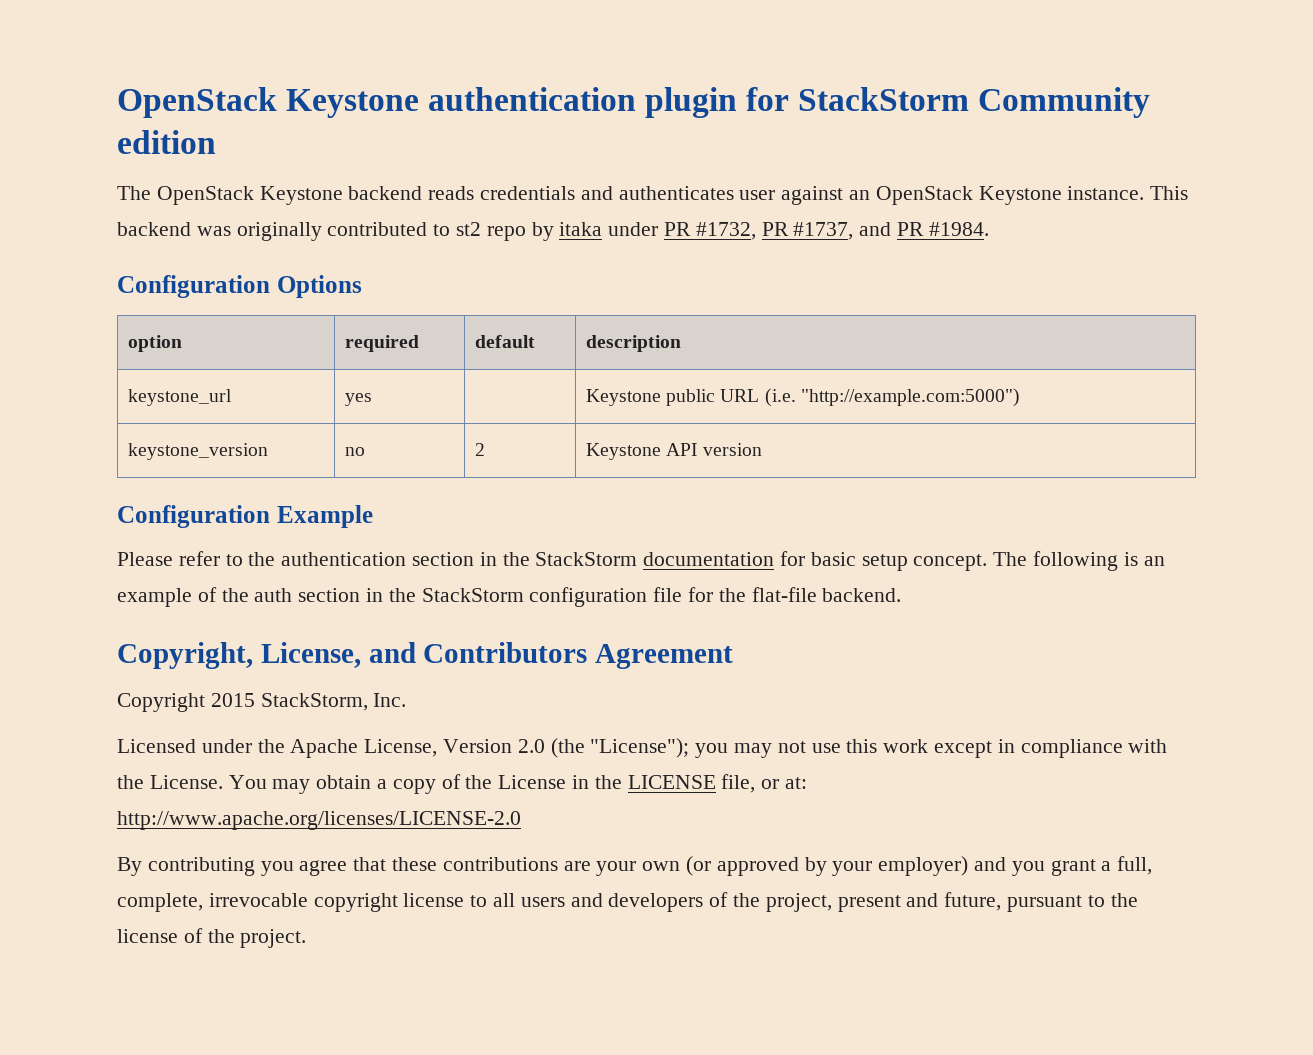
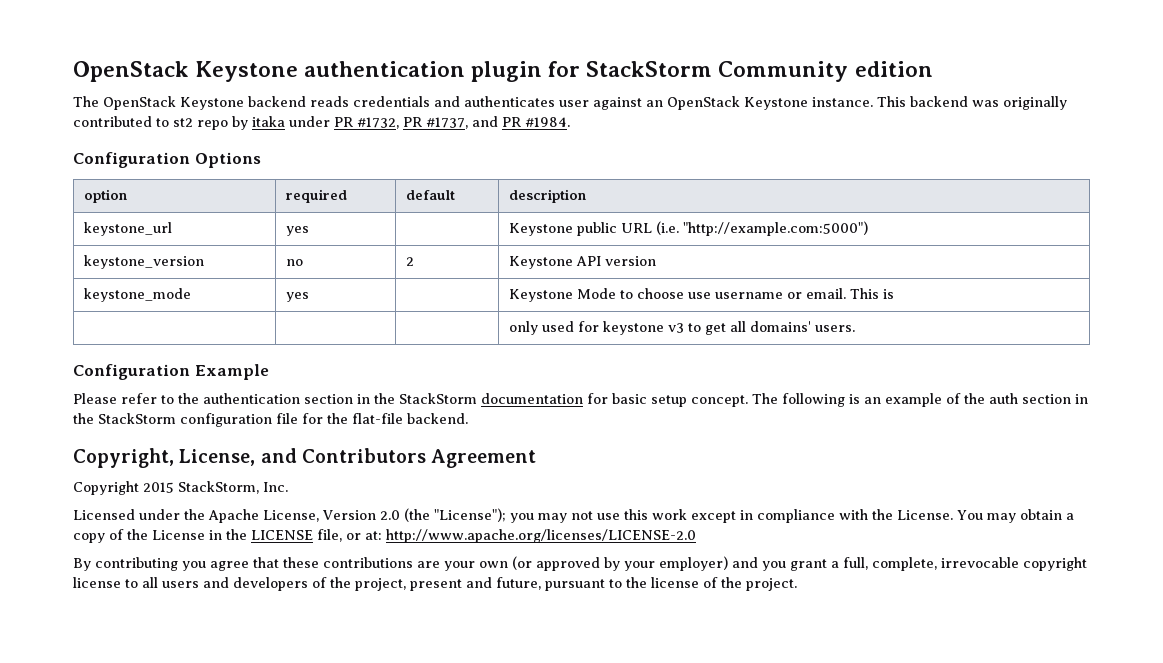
+ keystone_mode | yes | | Keystone Mode to choose use username or email. This is
+ | | | only used for keystone v3 to get all domains' users.

